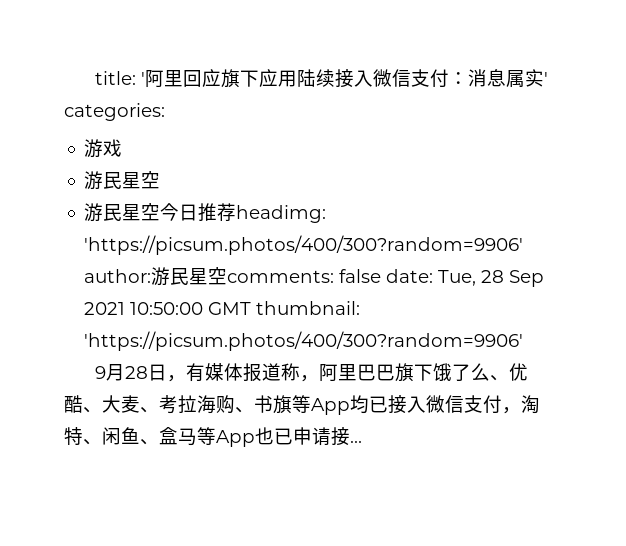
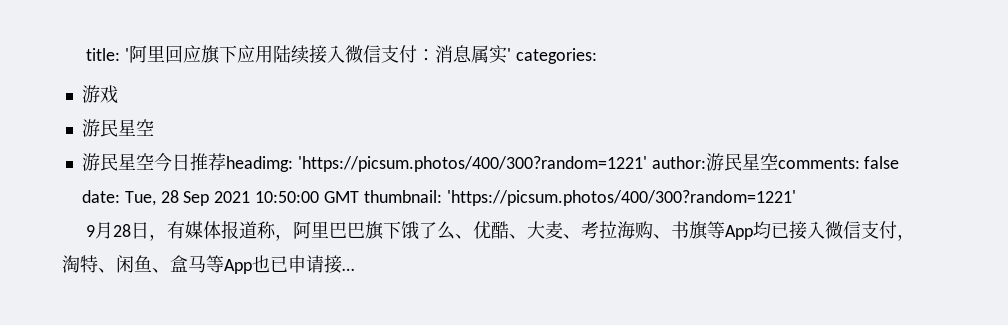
- 游民星空今日推荐headimg: 'https://picsum.photos/400/300?random=9906' author:游民星空comments: false date: Tue, 28 Sep 2021 10:50:00 GMT thumbnail: 'https://picsum.photos/400/300?random=9906'
+ 游民星空今日推荐headimg: 'https://picsum.photos/400/300?random=1221' author:游民星空comments: false date: Tue, 28 Sep 2021 10:50:00 GMT thumbnail: 'https://picsum.photos/400/300?random=1221'

